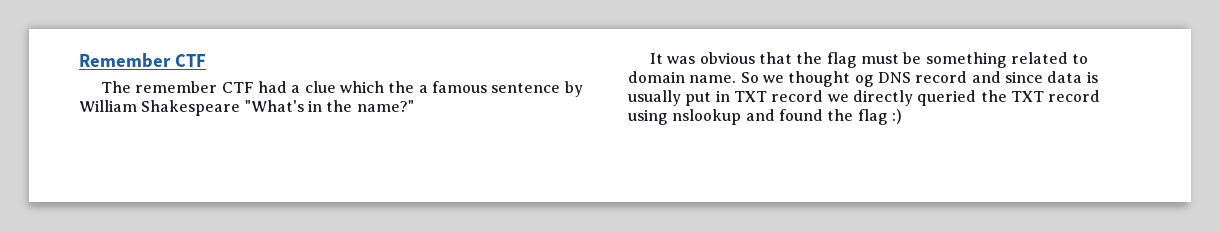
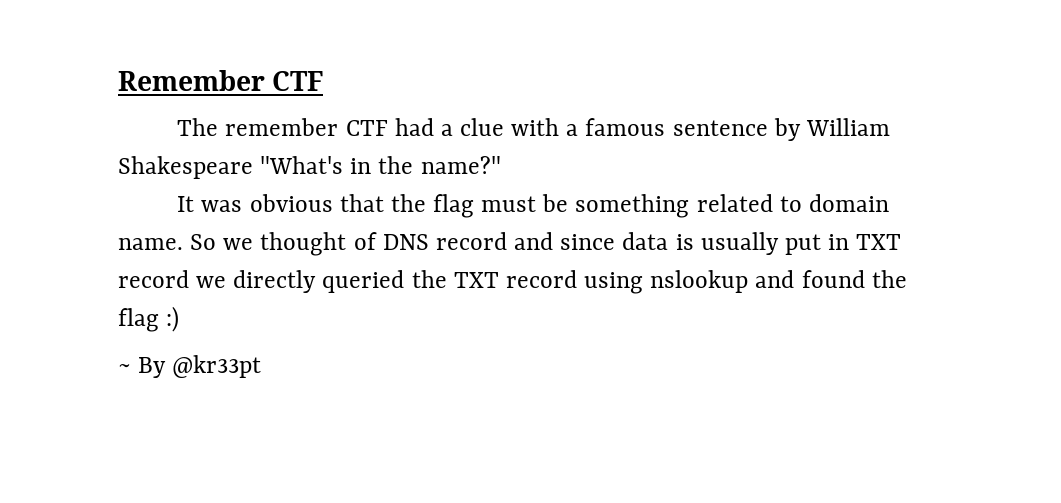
- The remember CTF had a clue which the a famous sentence by William Shakespeare "What's in the name?"
+ The remember CTF had a clue with a famous sentence by William Shakespeare "What's in the name?"
- So we thought og DNS record and since data is usually put in TXT record we directly queried the TXT record using nslookup and found the flag :)
+ So we thought of DNS record and since data is usually put in TXT record we directly queried the TXT record using nslookup and found the flag :)
+ ~ By @kr33pt

